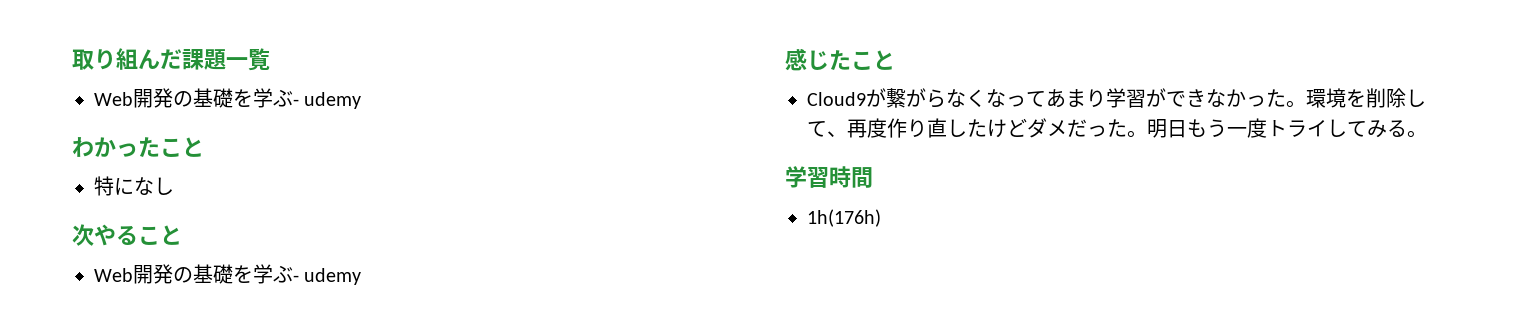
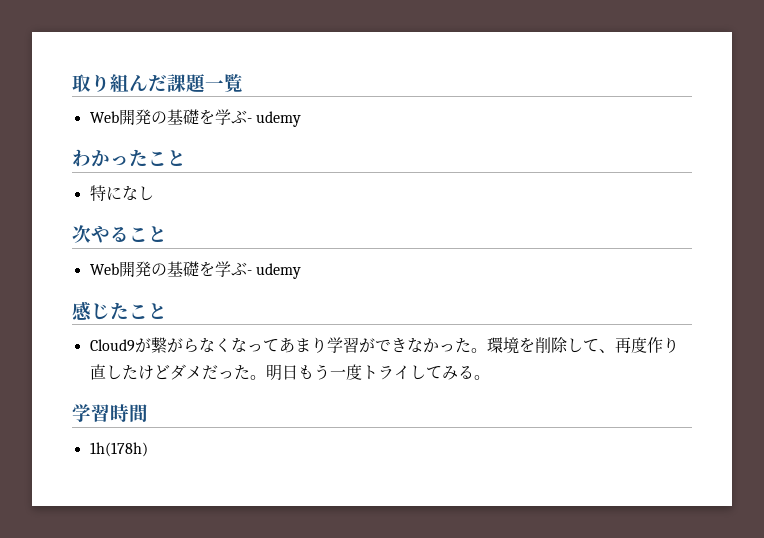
- 1h(176h)
+ 1h(178h)

